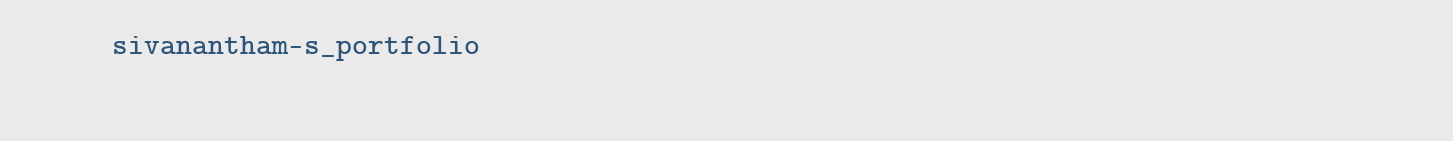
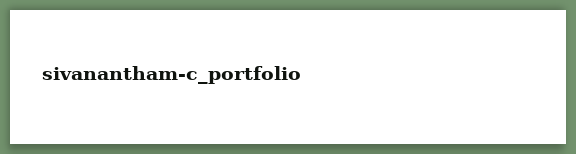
- sivanantham-s_portfolio
+ sivanantham-c_portfolio

